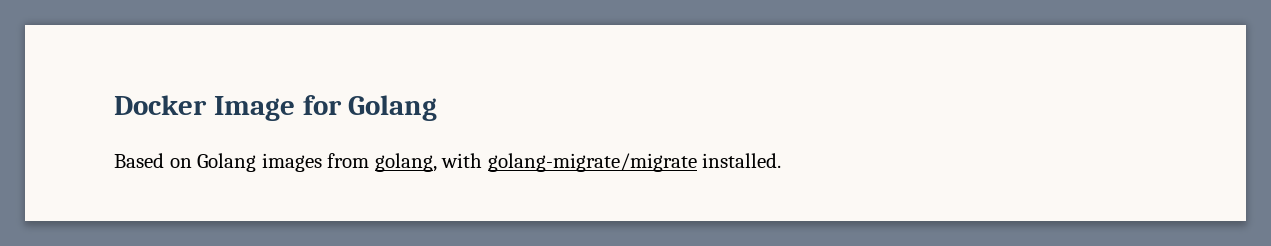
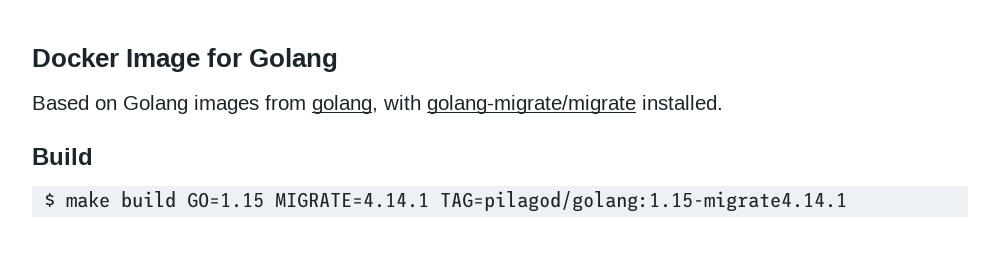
+ Build
+ $ make build GO=1.15 MIGRATE=4.14.1 TAG=pilagod/golang:1.15-migrate4.14.1

